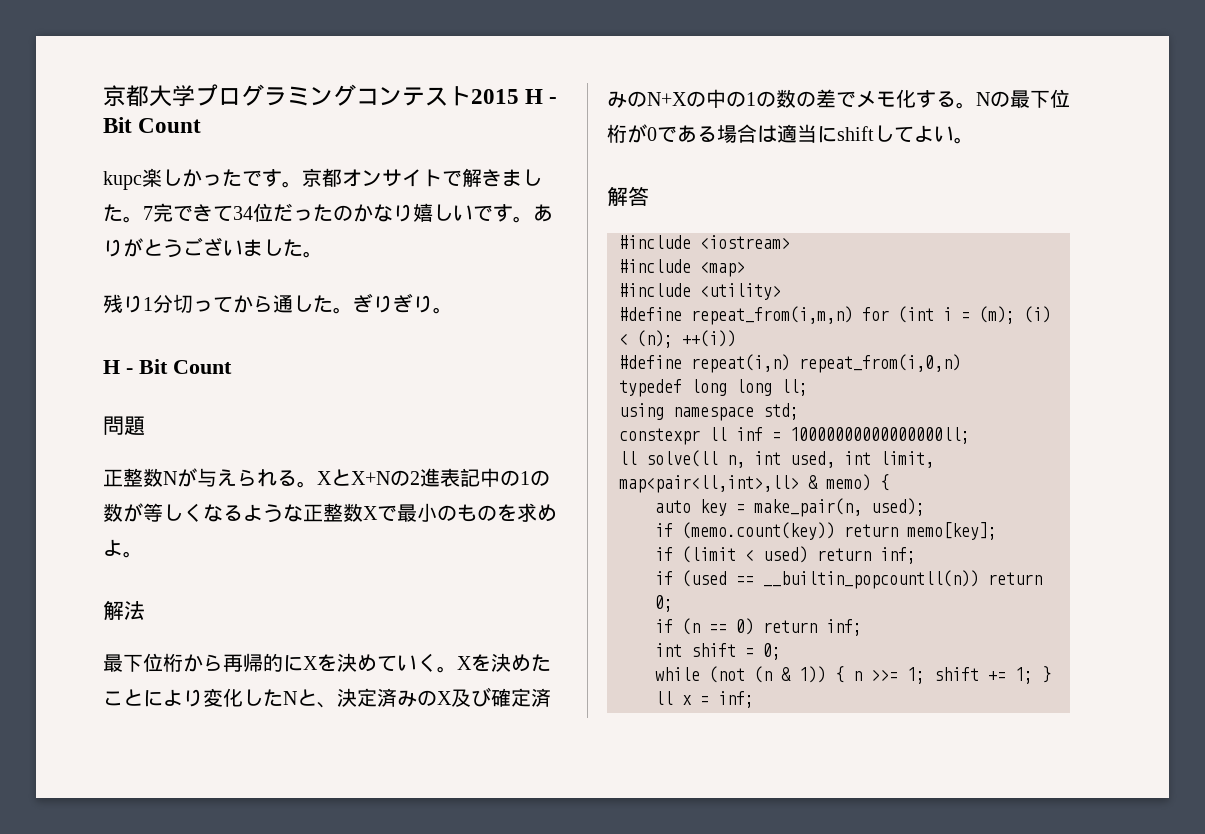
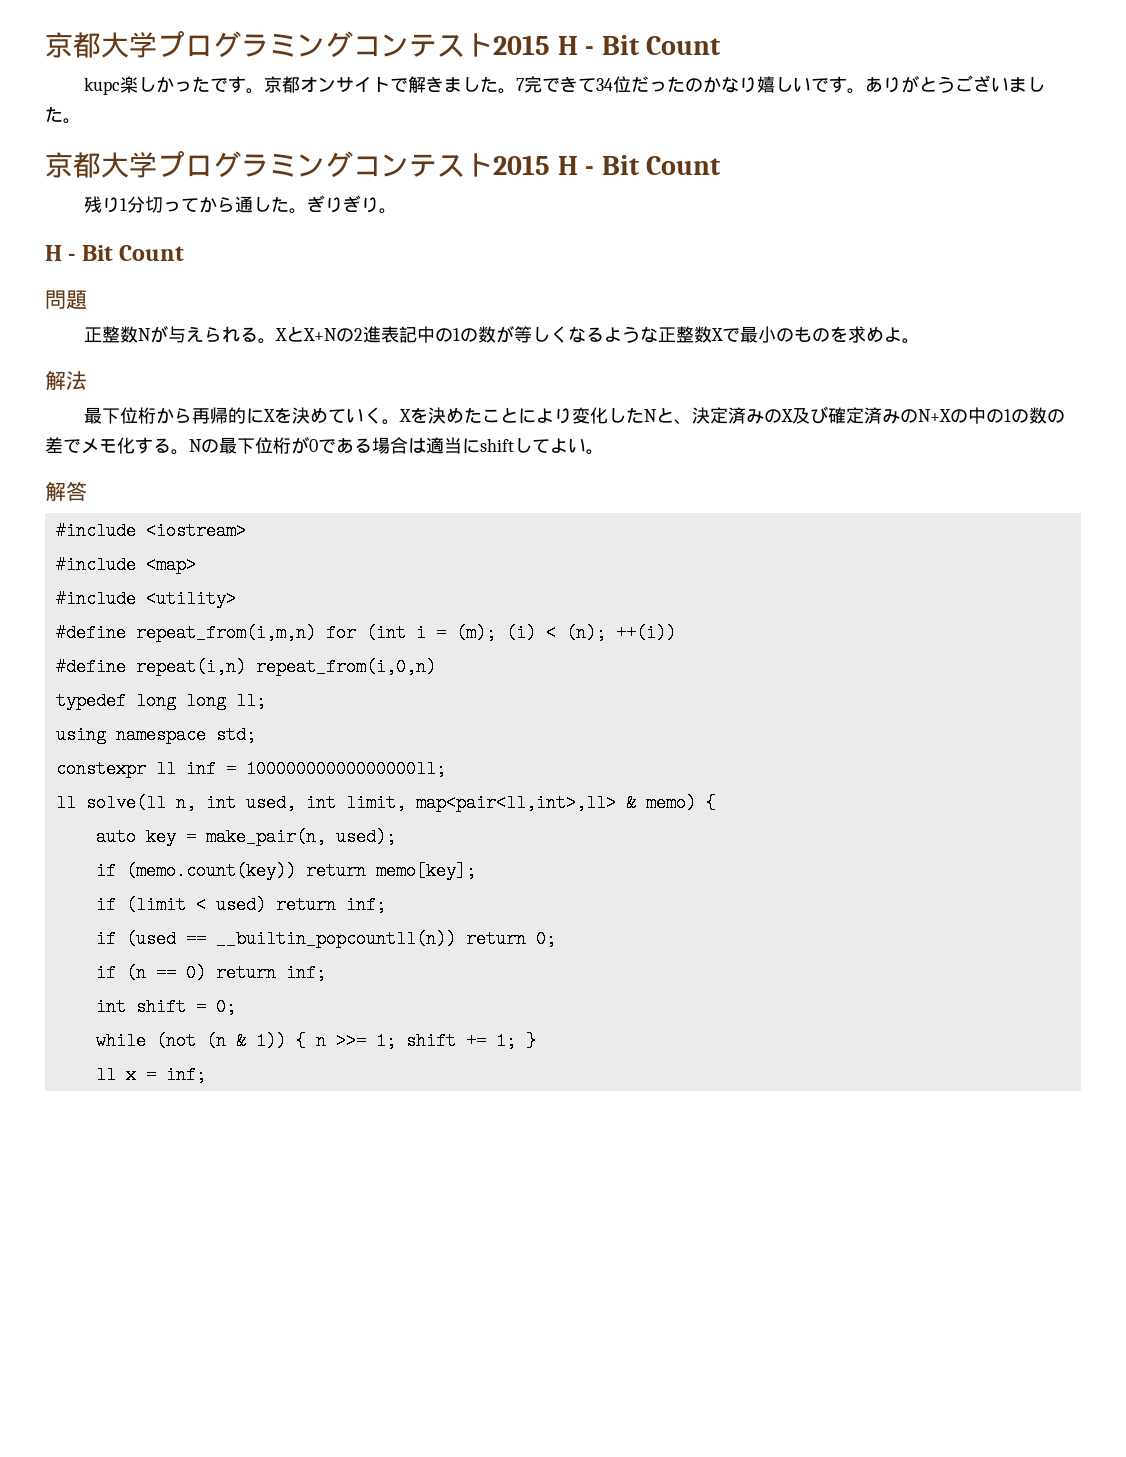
  ありがとうございました。
+ 京都大学プログラミングコンテスト2015 H - Bit Count

